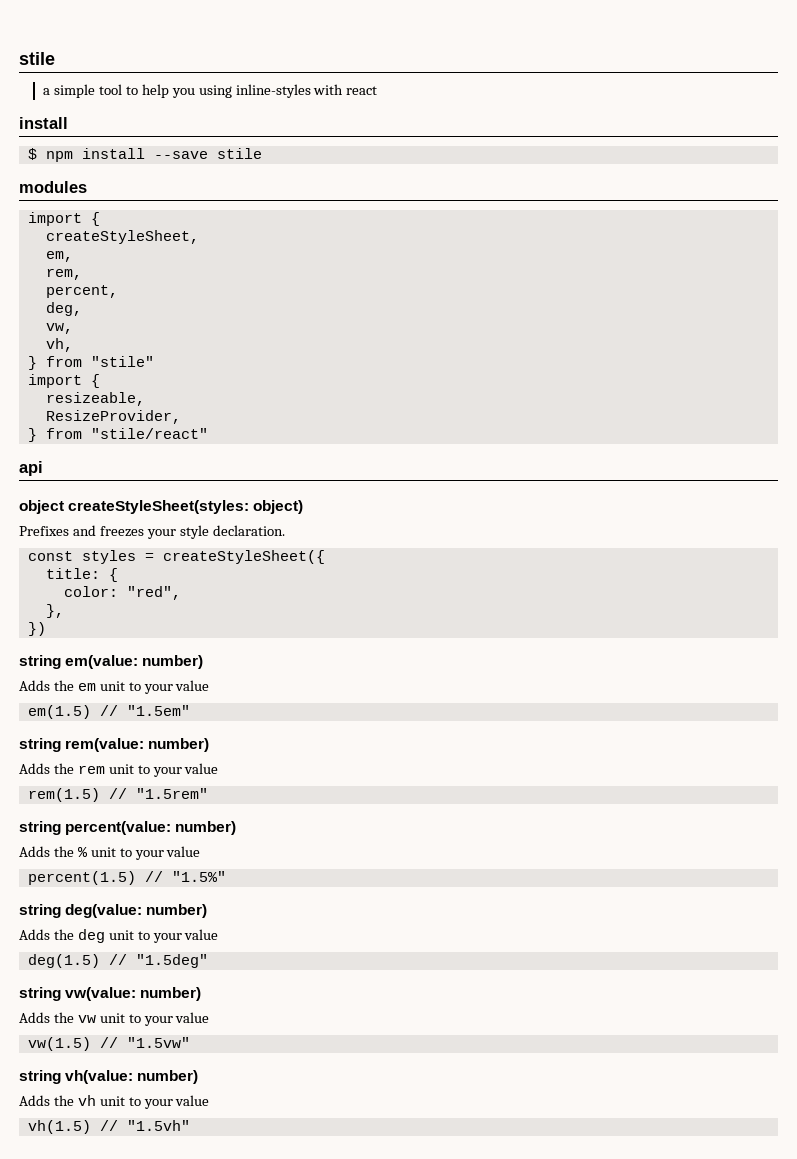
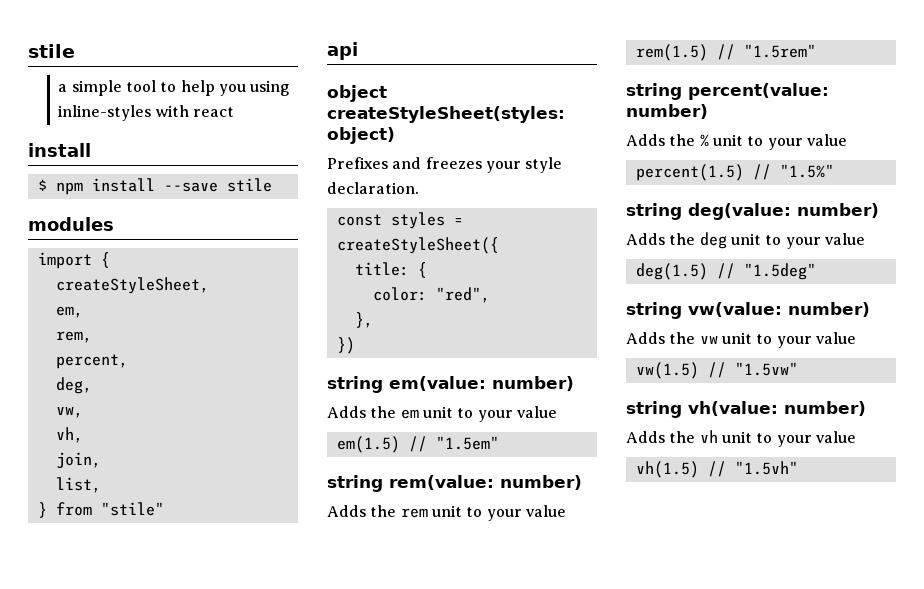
+ join,
+ list,
  } from "stile"
- import {
- resizeable,
- ResizeProvider,
- } from "stile/react"

